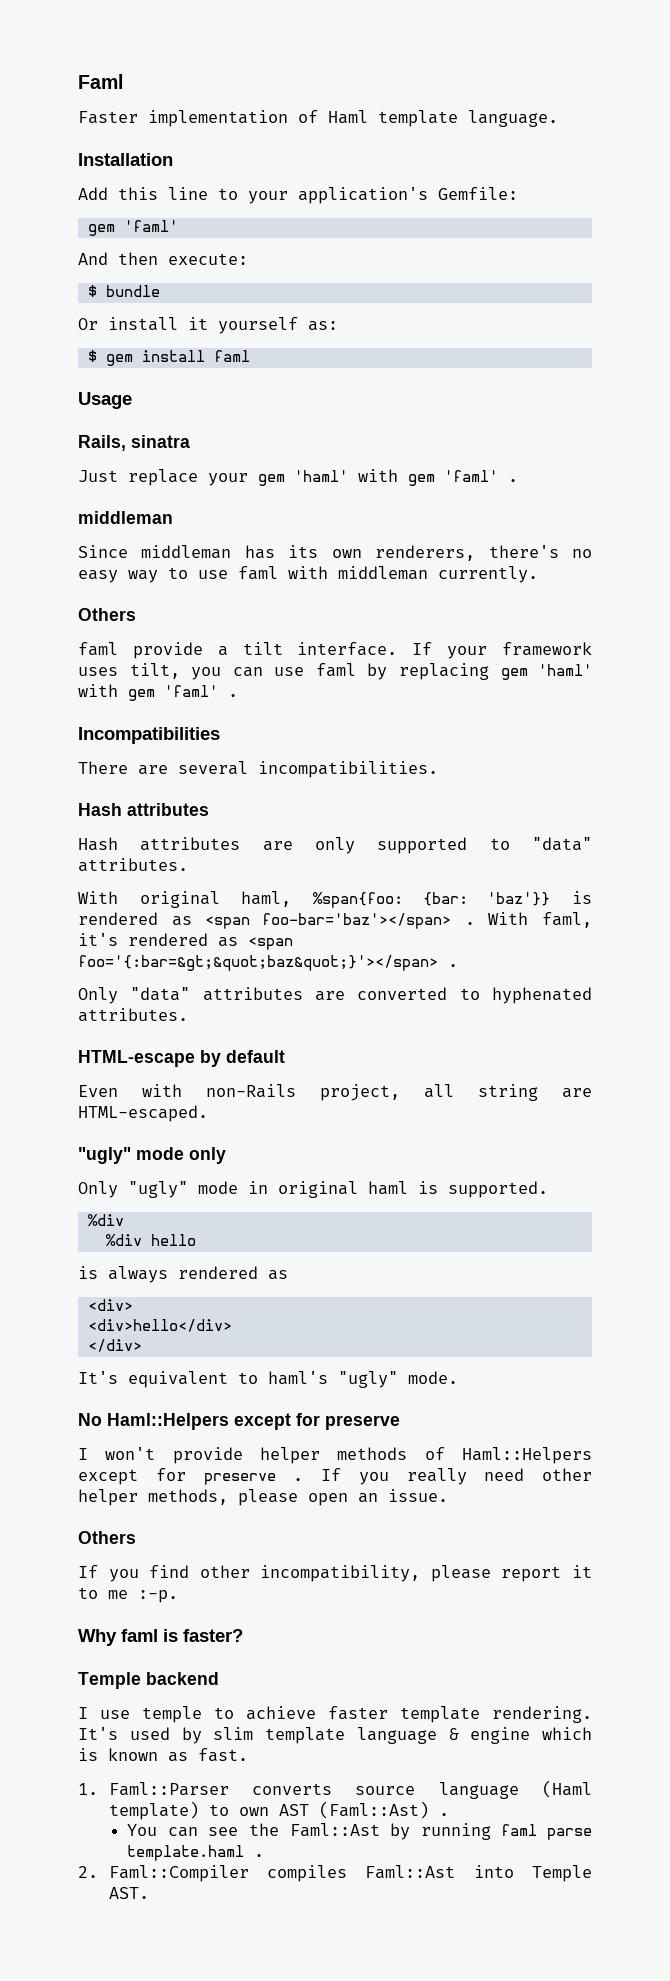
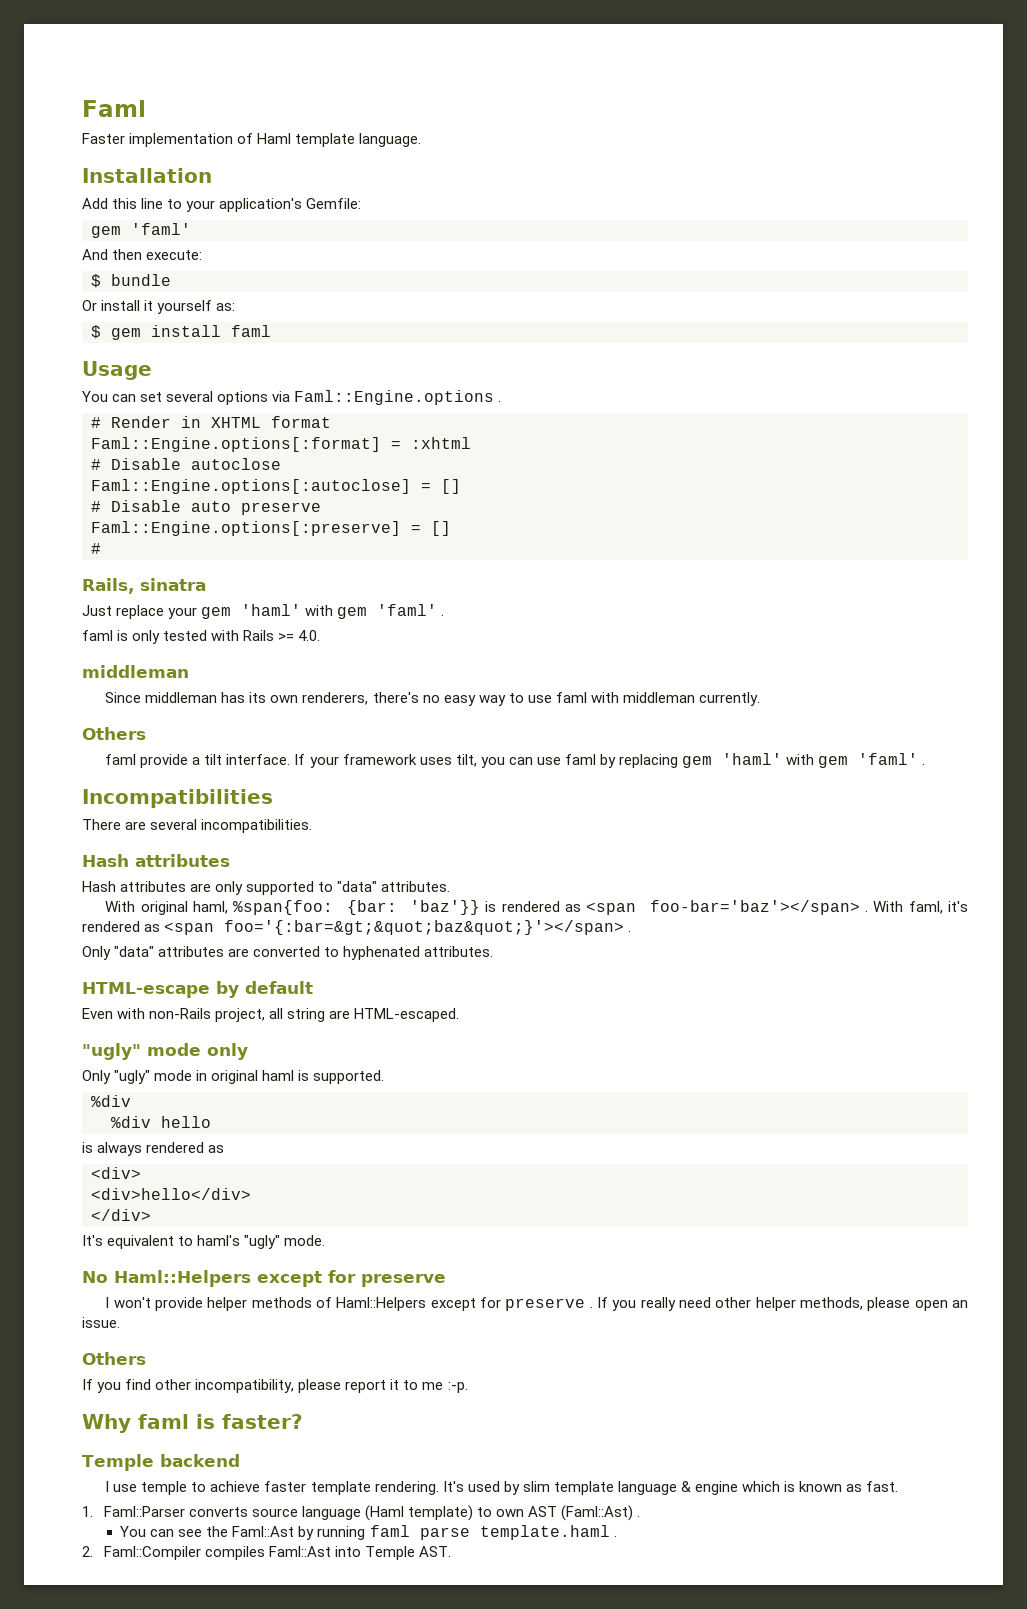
+ You can set several options via Faml::Engine.options .
+ # Render in XHTML format
+ Faml::Engine.options[:format] = :xhtml
+ # Disable autoclose
+ Faml::Engine.options[:autoclose] = []
+ # Disable auto preserve
+ Faml::Engine.options[:preserve] = []
+ #
+ faml is only tested with Rails >= 4.0.

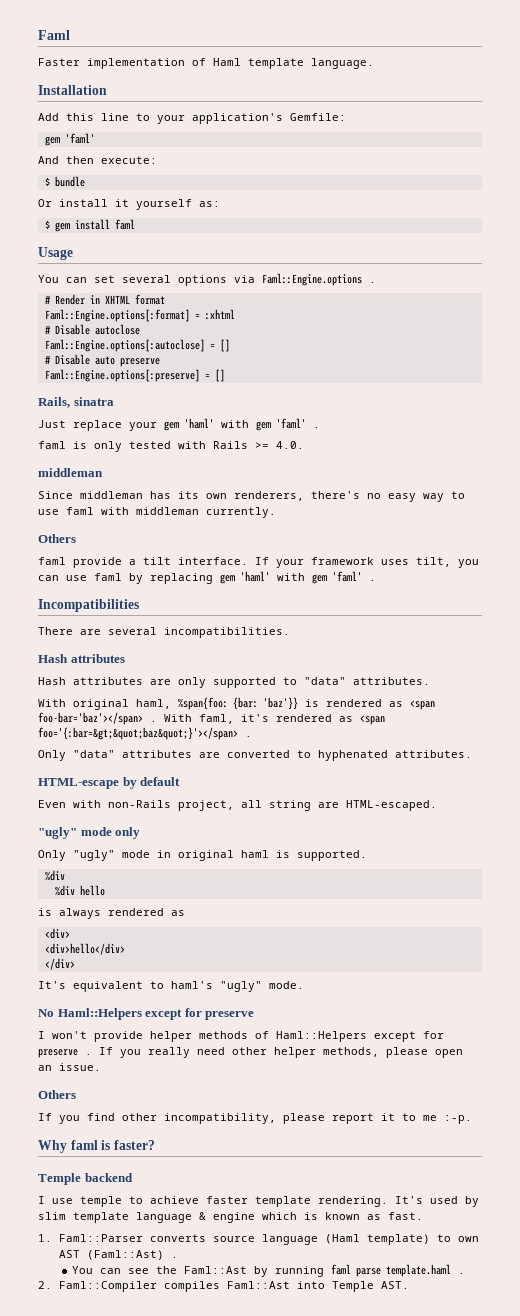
  Faml::Engine.options[:preserve] = []
- #

